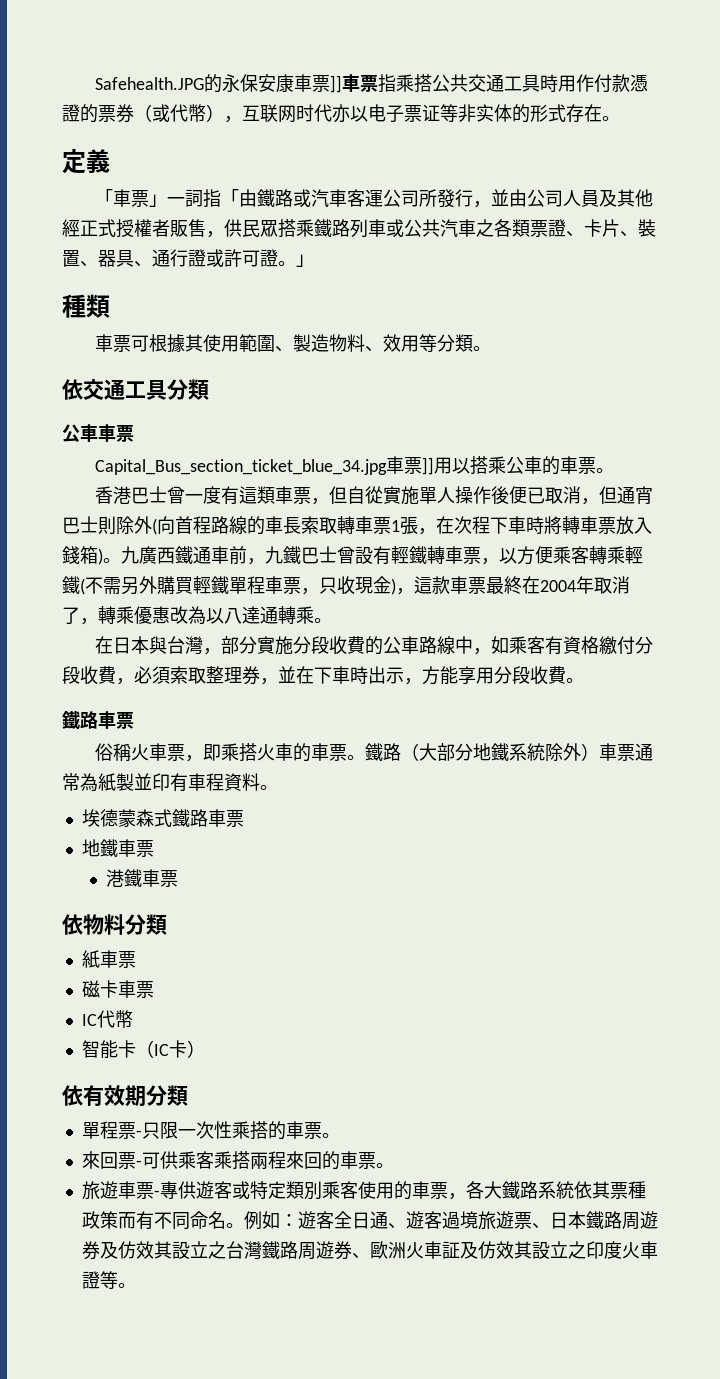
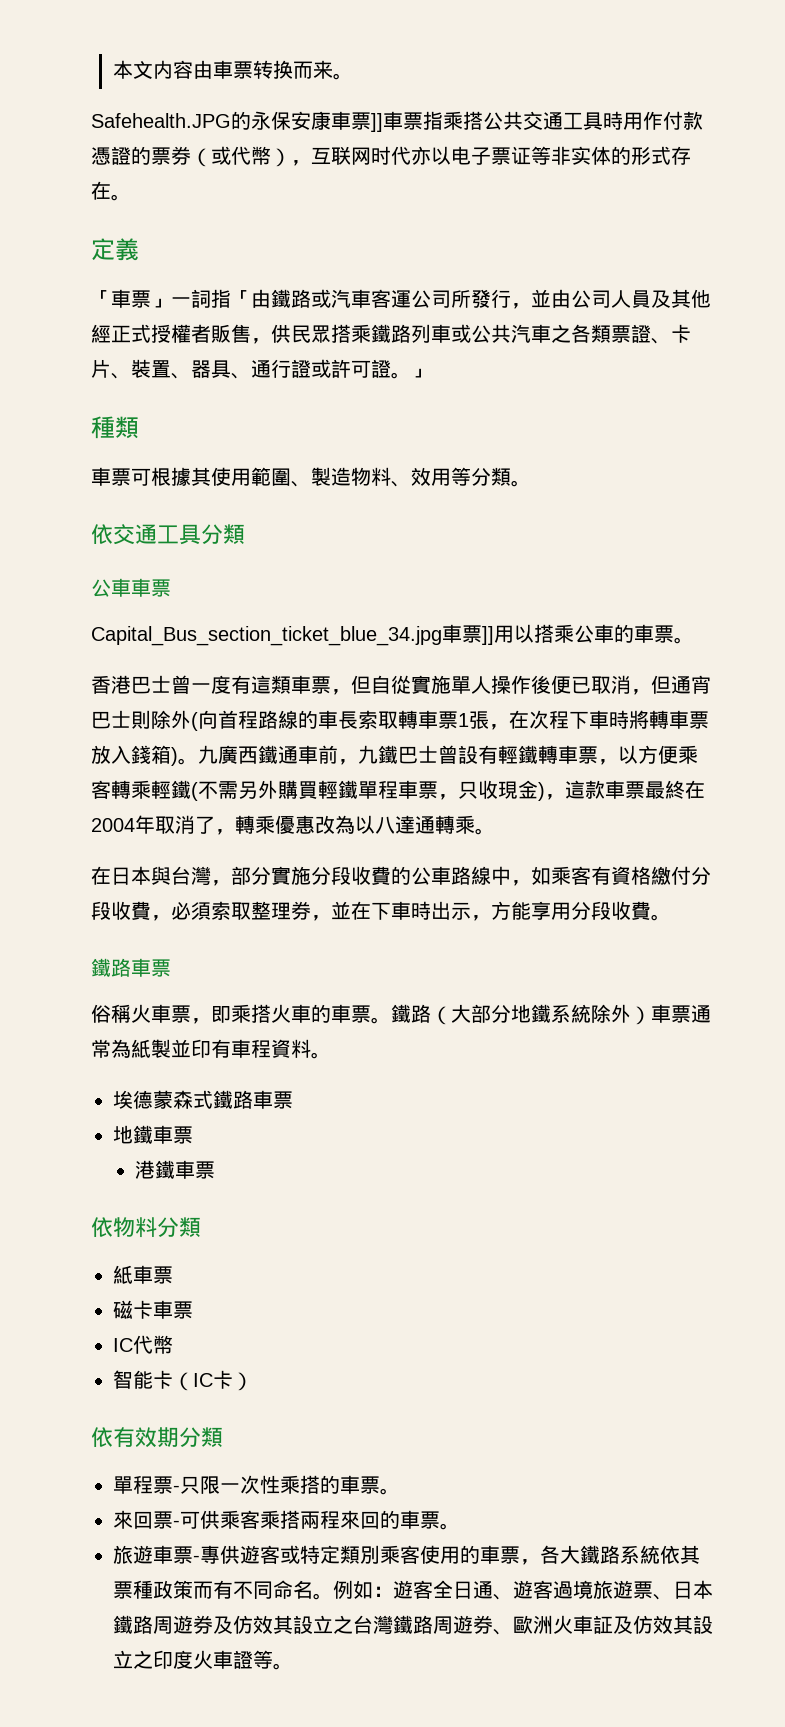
+ 本文内容由車票转换而来。

